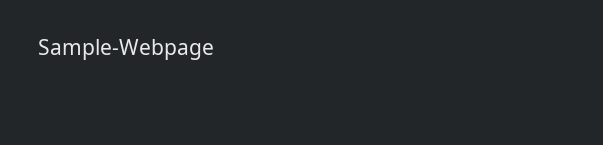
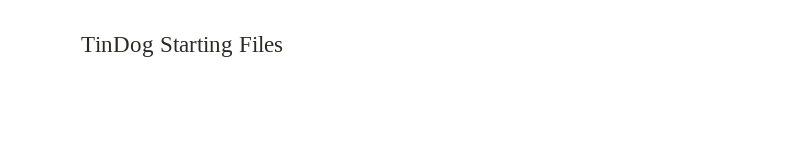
- Sample-Webpage
+ TinDog Starting Files

